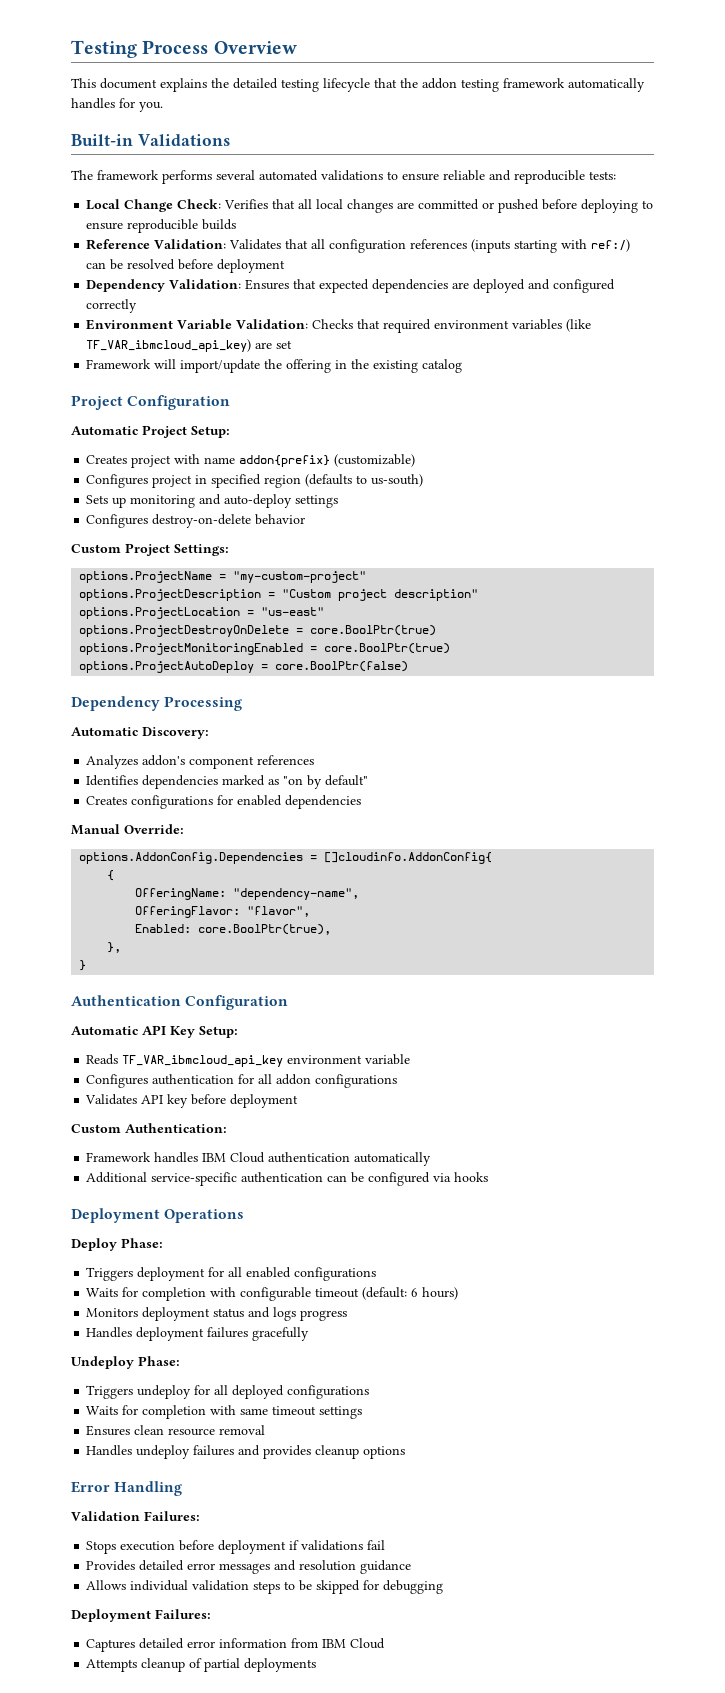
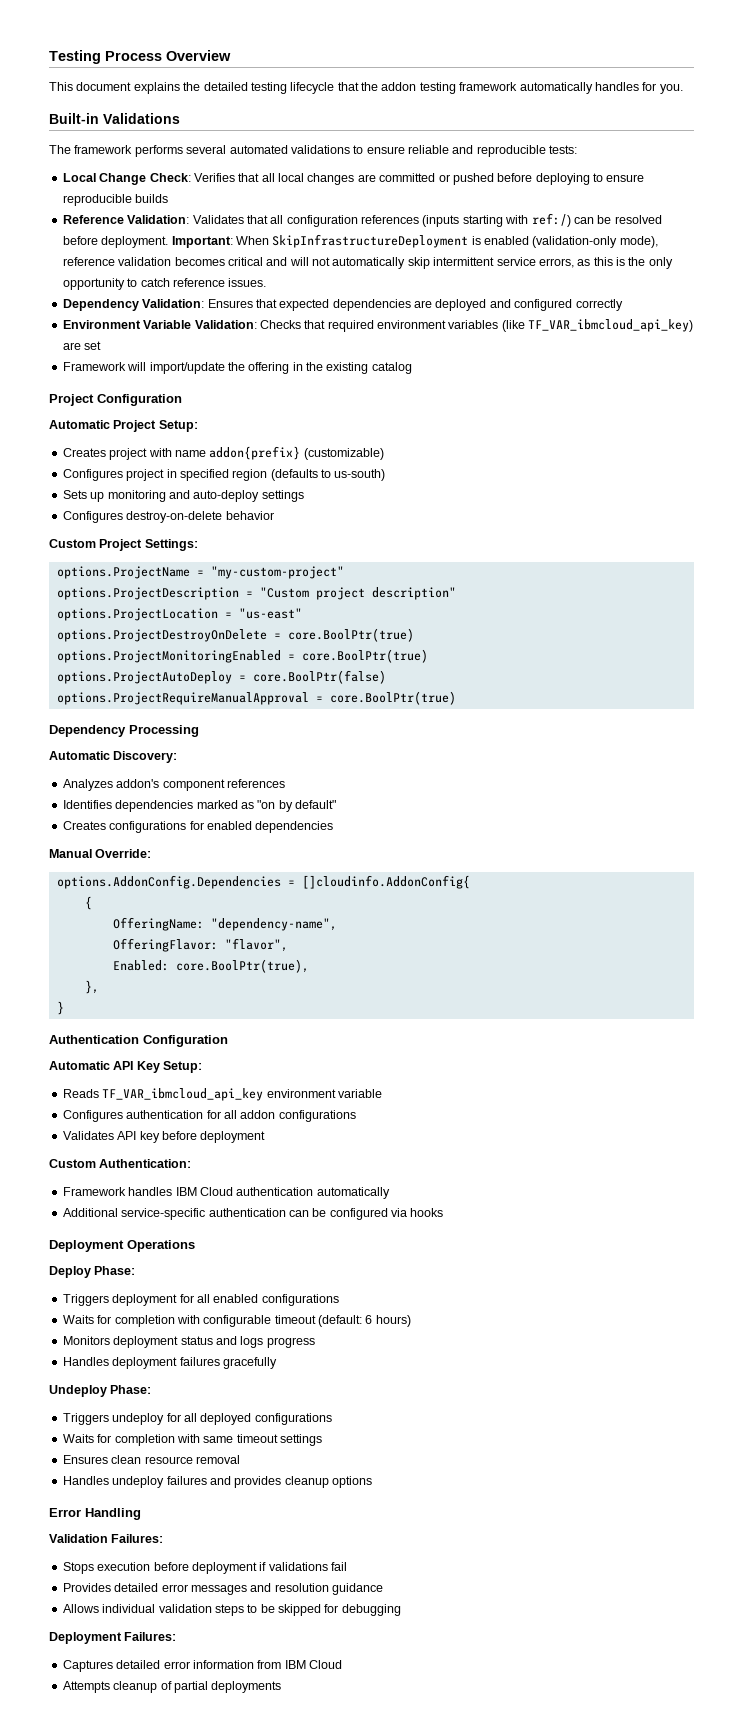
- Reference Validation: Validates that all configuration references (inputs starting with ref:/) can be resolved before deployment
+ Reference Validation: Validates that all configuration references (inputs starting with ref:/) can be resolved before deployment. Important: When SkipInfrastructureDeployment is enabled (validation-only mode), reference validation becomes critical and will not automatically skip intermittent service errors, as this is the only opportunity to catch reference issues.
+ options.ProjectRequireManualApproval = core.BoolPtr(true)

